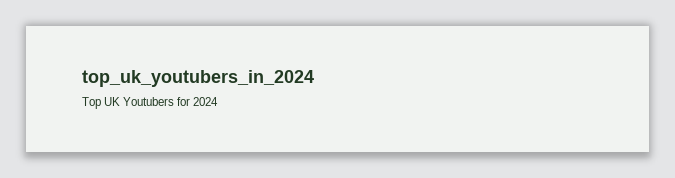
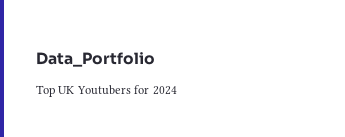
- top_uk_youtubers_in_2024
+ Data_Portfolio

